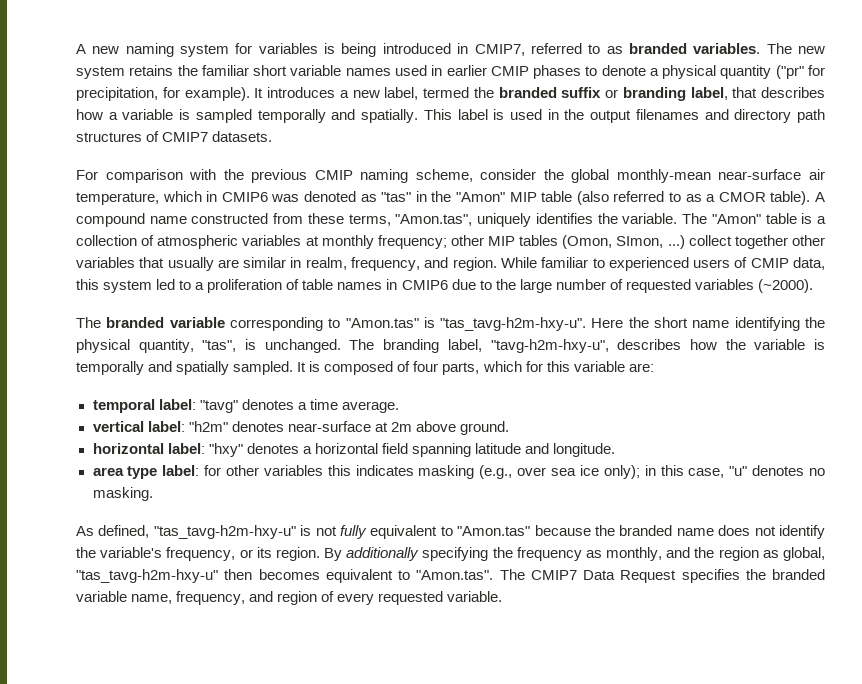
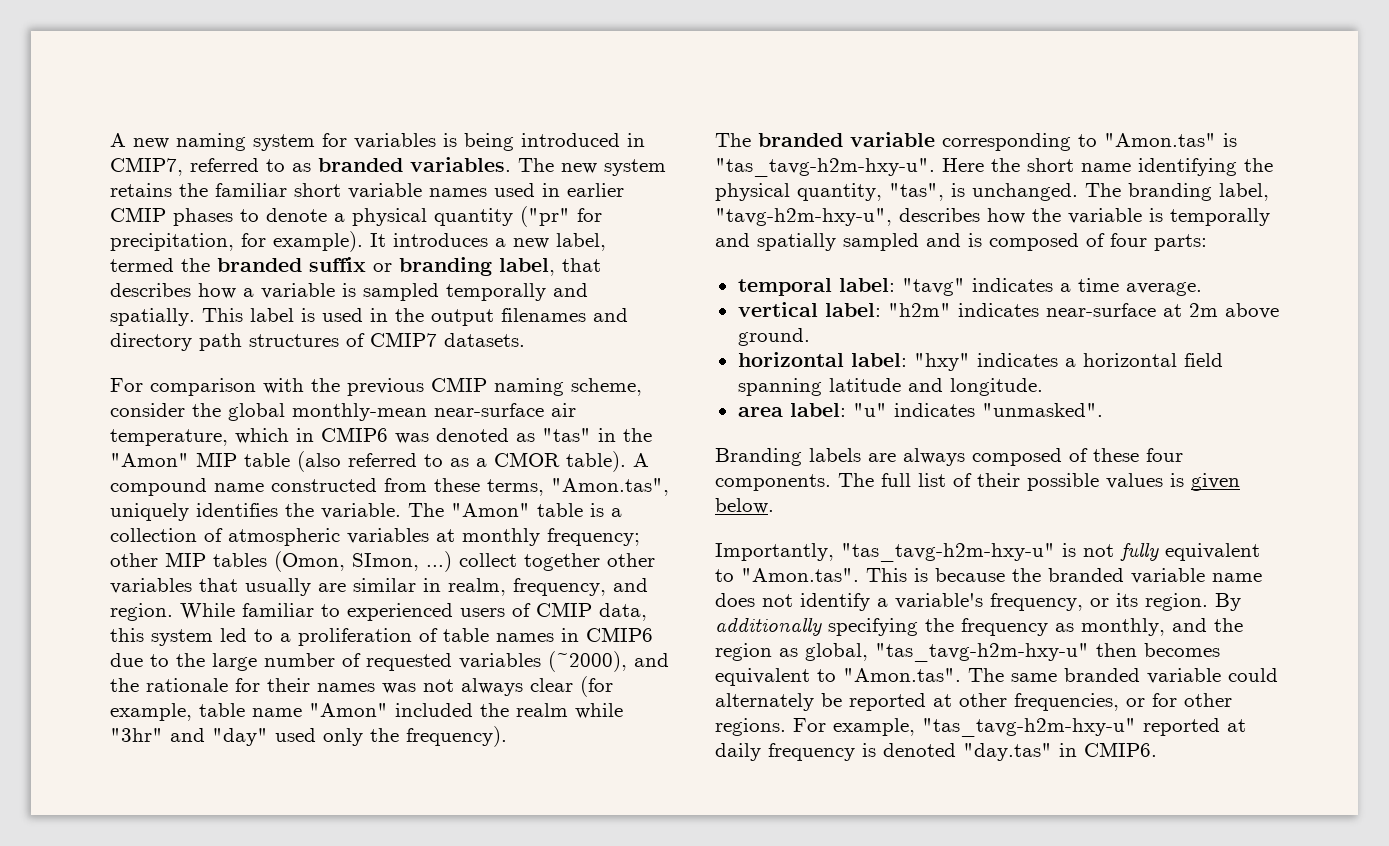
- While familiar to experienced users of CMIP data, this system led to a proliferation of table names in CMIP6 due to the large number of requested variables (~2000).
+ While familiar to experienced users of CMIP data, this system led to a proliferation of table names in CMIP6 due to the large number of requested variables (~2000), and the rationale for their names was not always clear (for example, table name "Amon" included the realm while "3hr" and "day" used only the frequency).
- The branding label, "tavg-h2m-hxy-u", describes how the variable is temporally and spatially sampled. It is composed of four parts, which for this variable are:
+ The branding label, "tavg-h2m-hxy-u", describes how the variable is temporally and spatially sampled and is composed of four parts:
- temporal label: "tavg" denotes a time average.
+ temporal label: "tavg" indicates a time average.
- vertical label: "h2m" denotes near-surface at 2m above ground.
+ vertical label: "h2m" indicates near-surface at 2m above ground.
- horizontal label: "hxy" denotes a horizontal field spanning latitude and longitude.
+ horizontal label: "hxy" indicates a horizontal field spanning latitude and longitude.
- area type label: for other variables this indicates masking (e.g., over sea ice only); in this case, "u" denotes no masking.
- As defined, "tas_tavg-h2m-hxy-u" is not fully equivalent to "Amon.tas" because the branded name does not identify the variable's frequency, or its region.
+ area label: "u" indicates "unmasked".
+ Branding labels are always composed of these four components. The full list of their possible values is given below.
+ Importantly, "tas_tavg-h2m-hxy-u" is not fully equivalent to "Amon.tas". This is because the branded variable name does not identify a variable's frequency, or its region.
- By additionally specifying the frequency as monthly, and the region as global, "tas_tavg-h2m-hxy-u" then becomes equivalent to "Amon.tas". The CMIP7 Data Request specifies the branded variable name, frequency, and region of every requested variable.
+ By additionally specifying the frequency as monthly, and the region as global, "tas_tavg-h2m-hxy-u" then becomes equivalent to "Amon.tas". The same branded variable could alternately be reported at other frequencies, or for other regions. For example, "tas_tavg-h2m-hxy-u" reported at daily frequency is denoted "day.tas" in CMIP6.

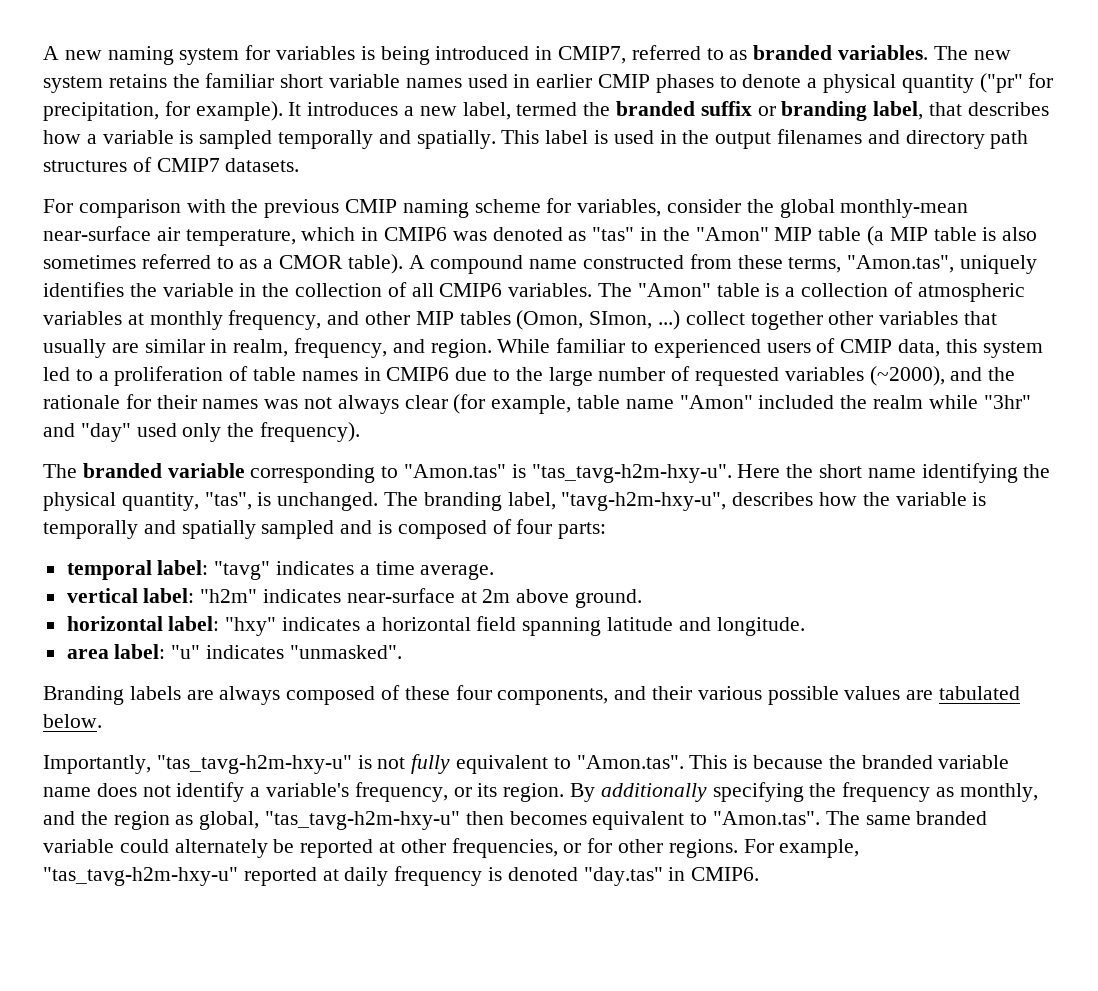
- For comparison with the previous CMIP naming scheme, consider the global monthly-mean near-surface air temperature, which in CMIP6 was denoted as "tas" in the "Amon" MIP table (also referred to as a CMOR table).
+ For comparison with the previous CMIP naming scheme for variables, consider the global monthly-mean near-surface air temperature, which in CMIP6 was denoted as "tas" in the "Amon" MIP table (a MIP table is also sometimes referred to as a CMOR table).
- A compound name constructed from these terms, "Amon.tas", uniquely identifies the variable.
+ A compound name constructed from these terms, "Amon.tas", uniquely identifies the variable in the collection of all CMIP6 variables.
- The "Amon" table is a collection of atmospheric variables at monthly frequency; other MIP tables (Omon, SImon, ...) collect together other variables that usually are similar in realm, frequency, and region.
+ The "Amon" table is a collection of atmospheric variables at monthly frequency, and other MIP tables (Omon, SImon, ...) collect together other variables that usually are similar in realm, frequency, and region.
- Branding labels are always composed of these four components. The full list of their possible values is given below.
+ Branding labels are always composed of these four components, and their various possible values are tabulated below.

